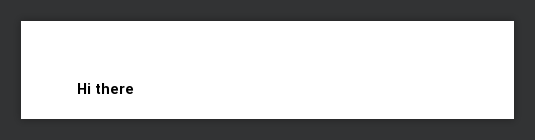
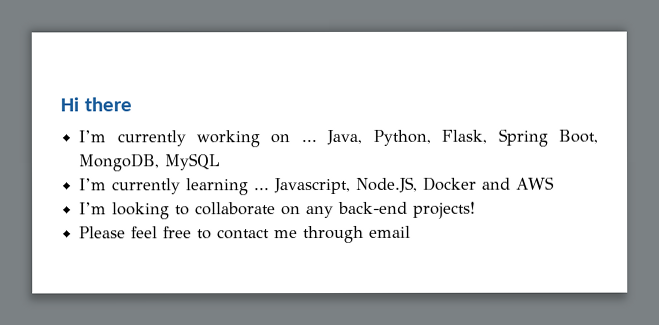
+ I’m currently working on ... Java, Python, Flask, Spring Boot, MongoDB, MySQL
+ I’m currently learning ... Javascript, Node.JS, Docker and AWS
+ I’m looking to collaborate on any back-end projects!
+ Please feel free to contact me through email

